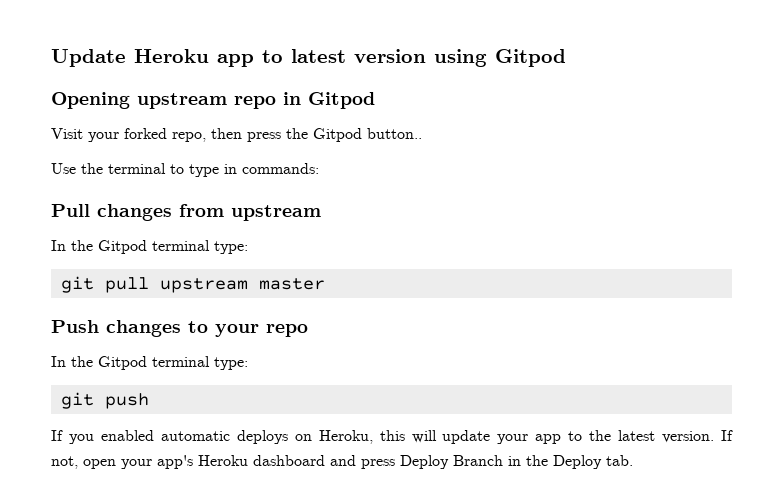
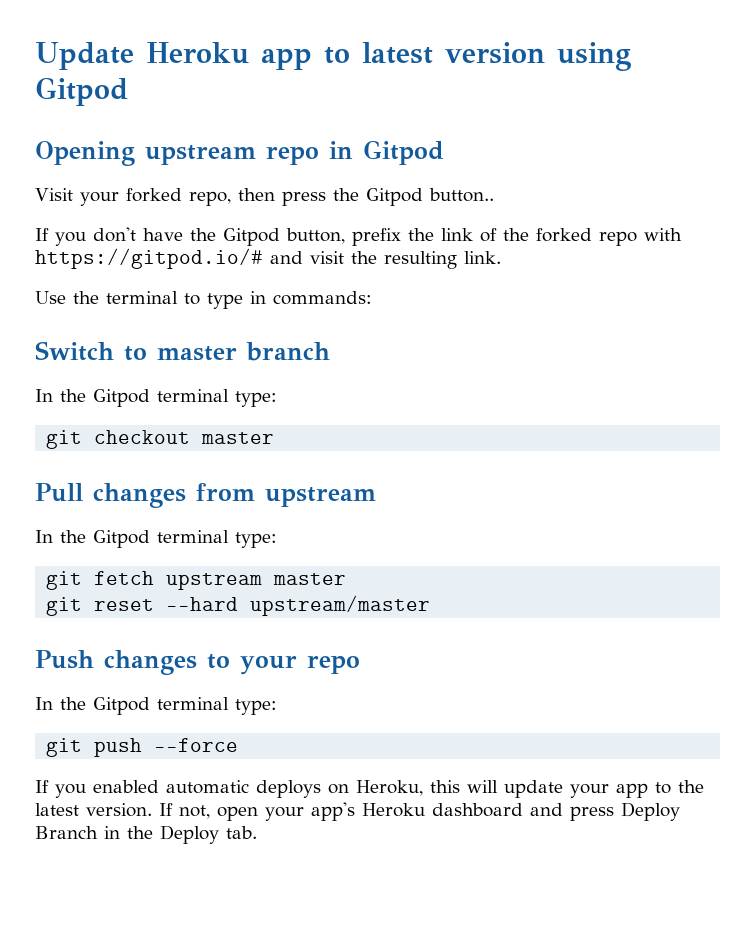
+ If you don't have the Gitpod button, prefix the link of the forked repo with https://gitpod.io/# and visit the resulting link.
+ Switch to master branch
+ In the Gitpod terminal type:
+ git checkout master
- git pull upstream master
+ git fetch upstream master
+ git reset --hard upstream/master
- git push
+ git push --force

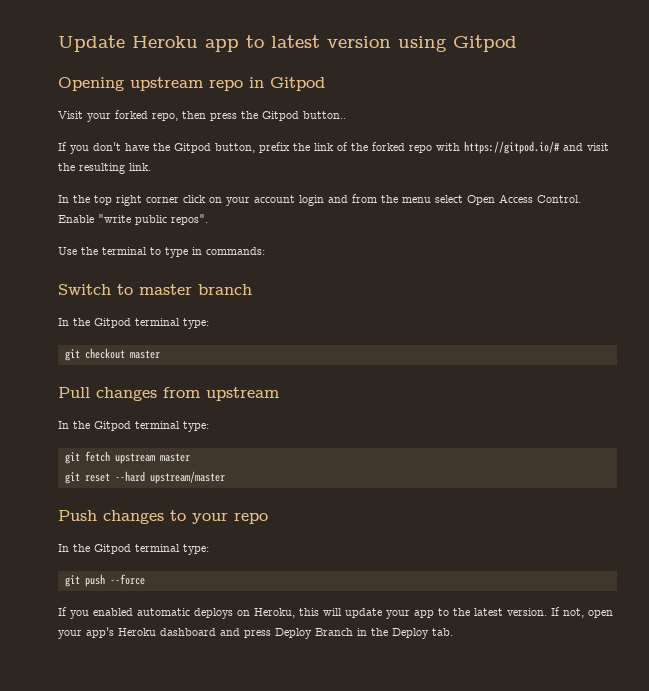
+ In the top right corner click on your account login and from the menu select Open Access Control. Enable "write public repos".

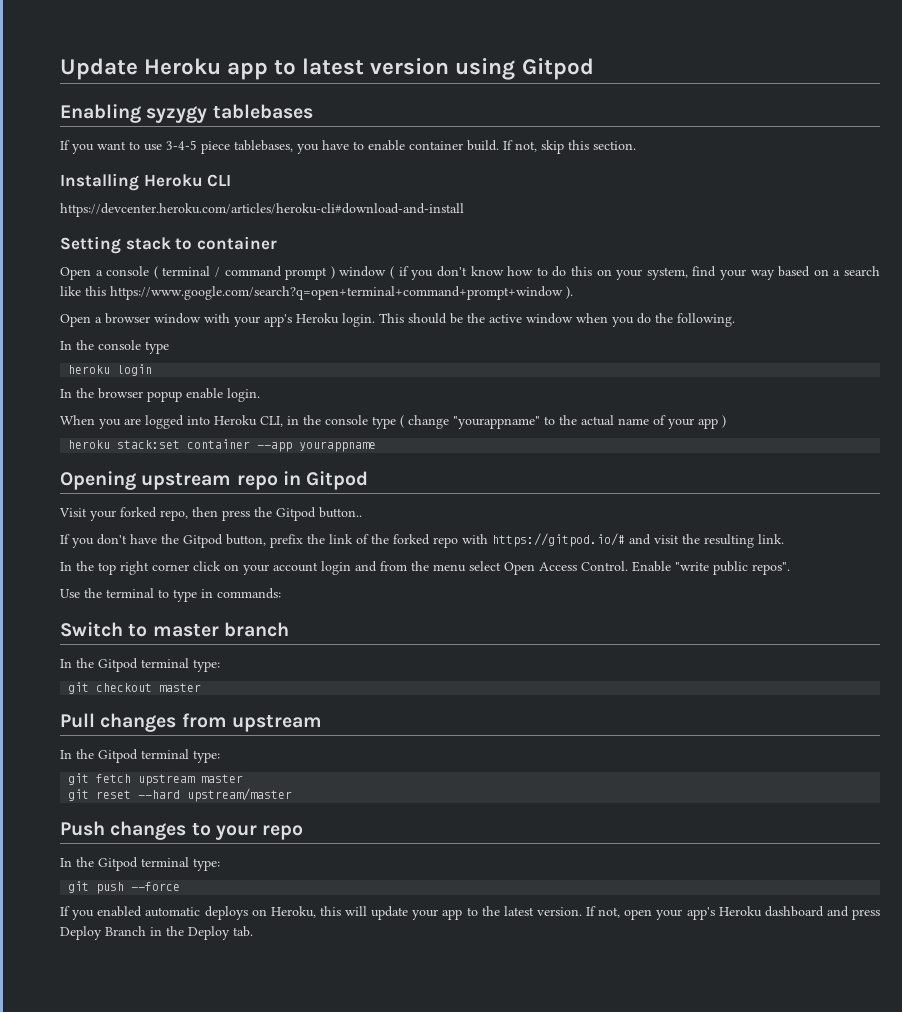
+ Enabling syzygy tablebases
+ If you want to use 3-4-5 piece tablebases, you have to enable container build. If not, skip this section.
+ Installing Heroku CLI
+ https://devcenter.heroku.com/articles/heroku-cli#download-and-install
+ Setting stack to container
+ Open a console ( terminal / command prompt ) window ( if you don't know how to do this on your system, find your way based on a search like this https://www.google.com/search?q=open+terminal+command+prompt+window ).
+ Open a browser window with your app's Heroku login. This should be the active window when you do the following.
+ In the console type
+ heroku login
+ In the browser popup enable login.
+ When you are logged into Heroku CLI, in the console type ( change "yourappname" to the actual name of your app )
+ heroku stack:set container --app yourappname

